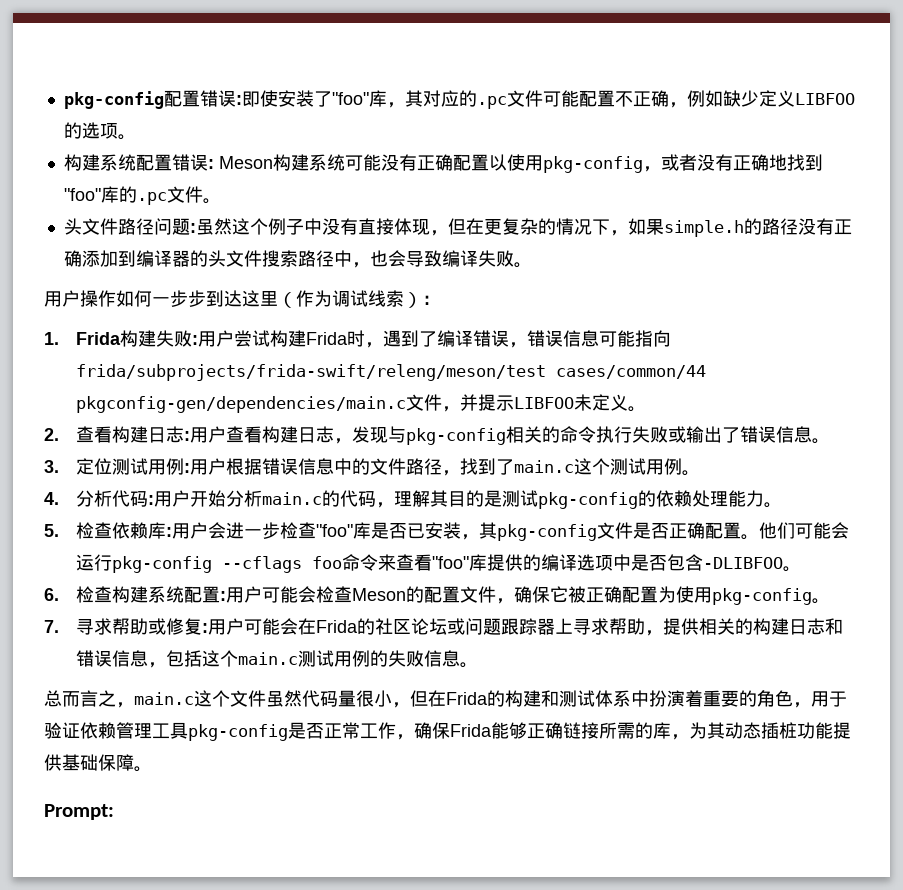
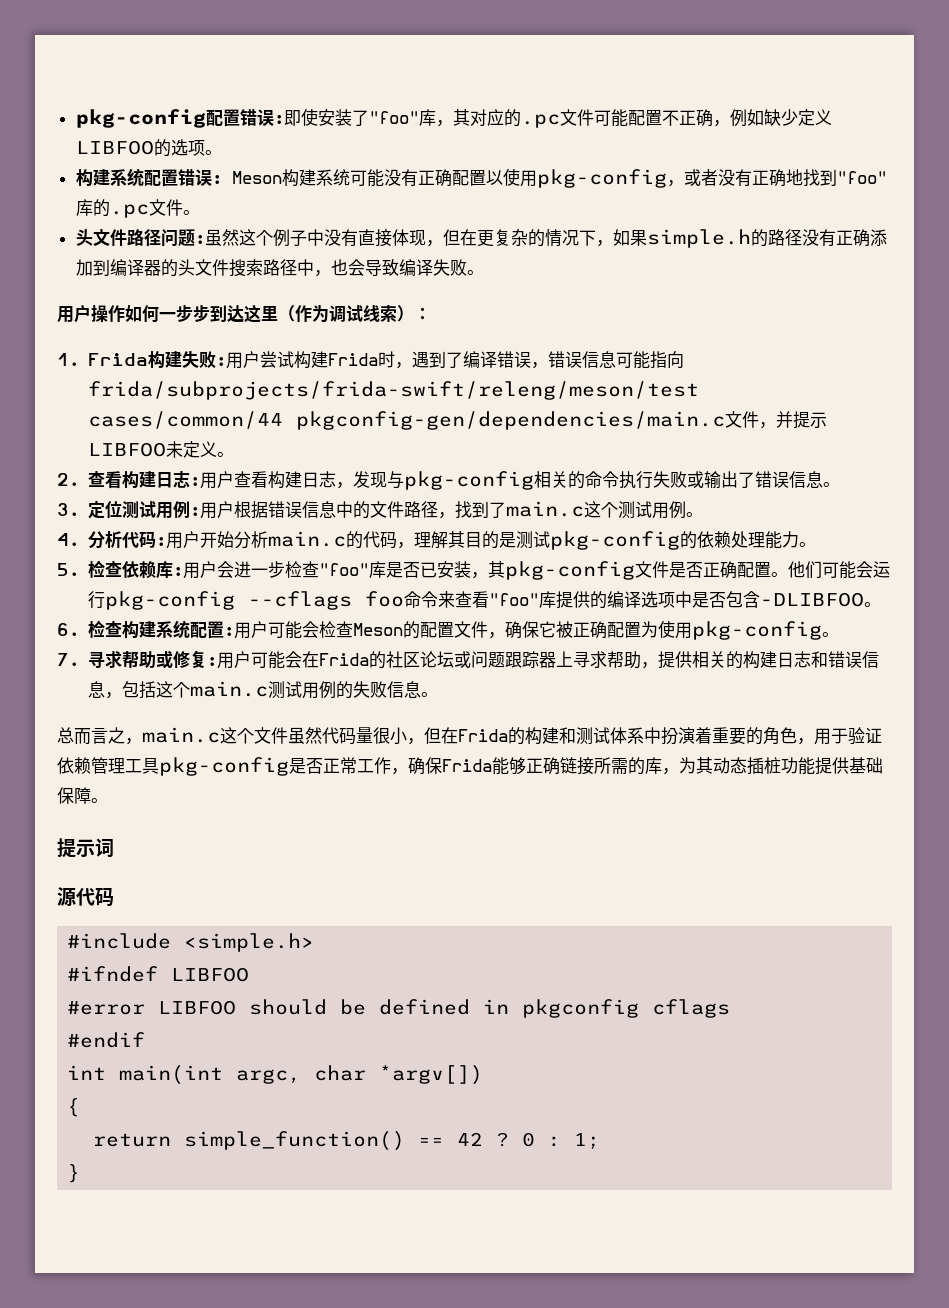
- Prompt:
+ 提示词
+ 源代码
+ #include <simple.h>
+ #ifndef LIBFOO
+ #error LIBFOO should be defined in pkgconfig cflags
+ #endif
+ int main(int argc, char *argv[])
+ {
+ return simple_function() == 42 ? 0 : 1;
+ }

